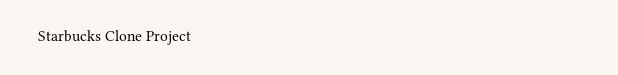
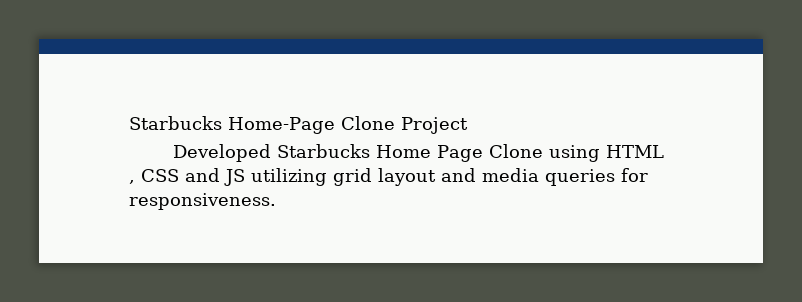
- Starbucks Clone Project
+ Starbucks Home-Page Clone Project
+ Developed Starbucks Home Page Clone using HTML , CSS and JS utilizing grid layout and media queries for responsiveness.

